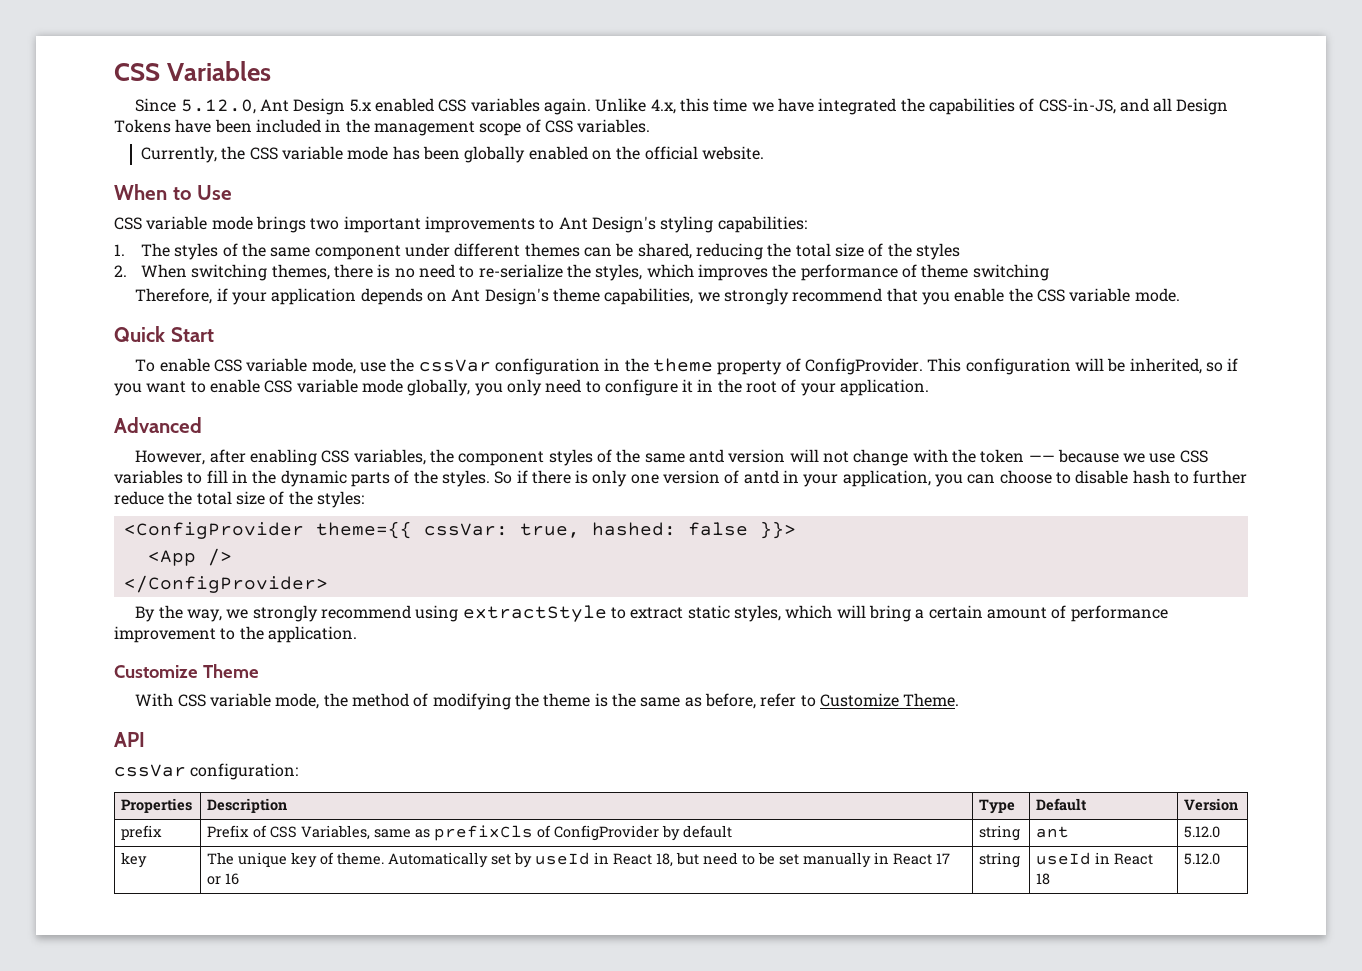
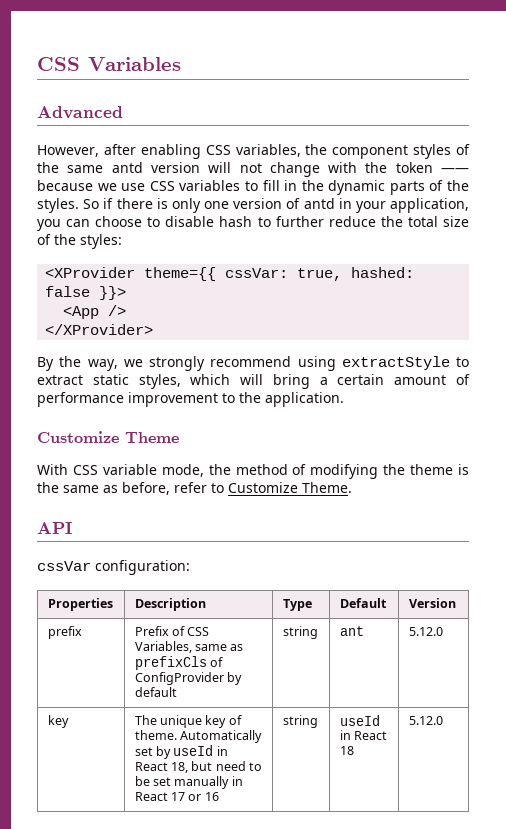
- Since 5.12.0, Ant Design 5.x enabled CSS variables again. Unlike 4.x, this time we have integrated the capabilities of CSS-in-JS, and all Design Tokens have been included in the management scope of CSS variables.
- Currently, the CSS variable mode has been globally enabled on the official website.
- When to Use
- CSS variable mode brings two important improvements to Ant Design's styling capabilities:
- 1. The styles of the same component under different themes can be shared, reducing the total size of the styles
- 2. When switching themes, there is no need to re-serialize the styles, which improves the performance of theme switching
- Therefore, if your application depends on Ant Design's theme capabilities, we strongly recommend that you enable the CSS variable mode.
- Quick Start
- To enable CSS variable mode, use the cssVar configuration in the theme property of ConfigProvider. This configuration will be inherited, so if you want to enable CSS variable mode globally, you only need to configure it in the root of your application.
- <ConfigProvider theme={{ cssVar: true, hashed: false }}>
+ <XProvider theme={{ cssVar: true, hashed: false }}>
- </ConfigProvider>
+ </XProvider>

